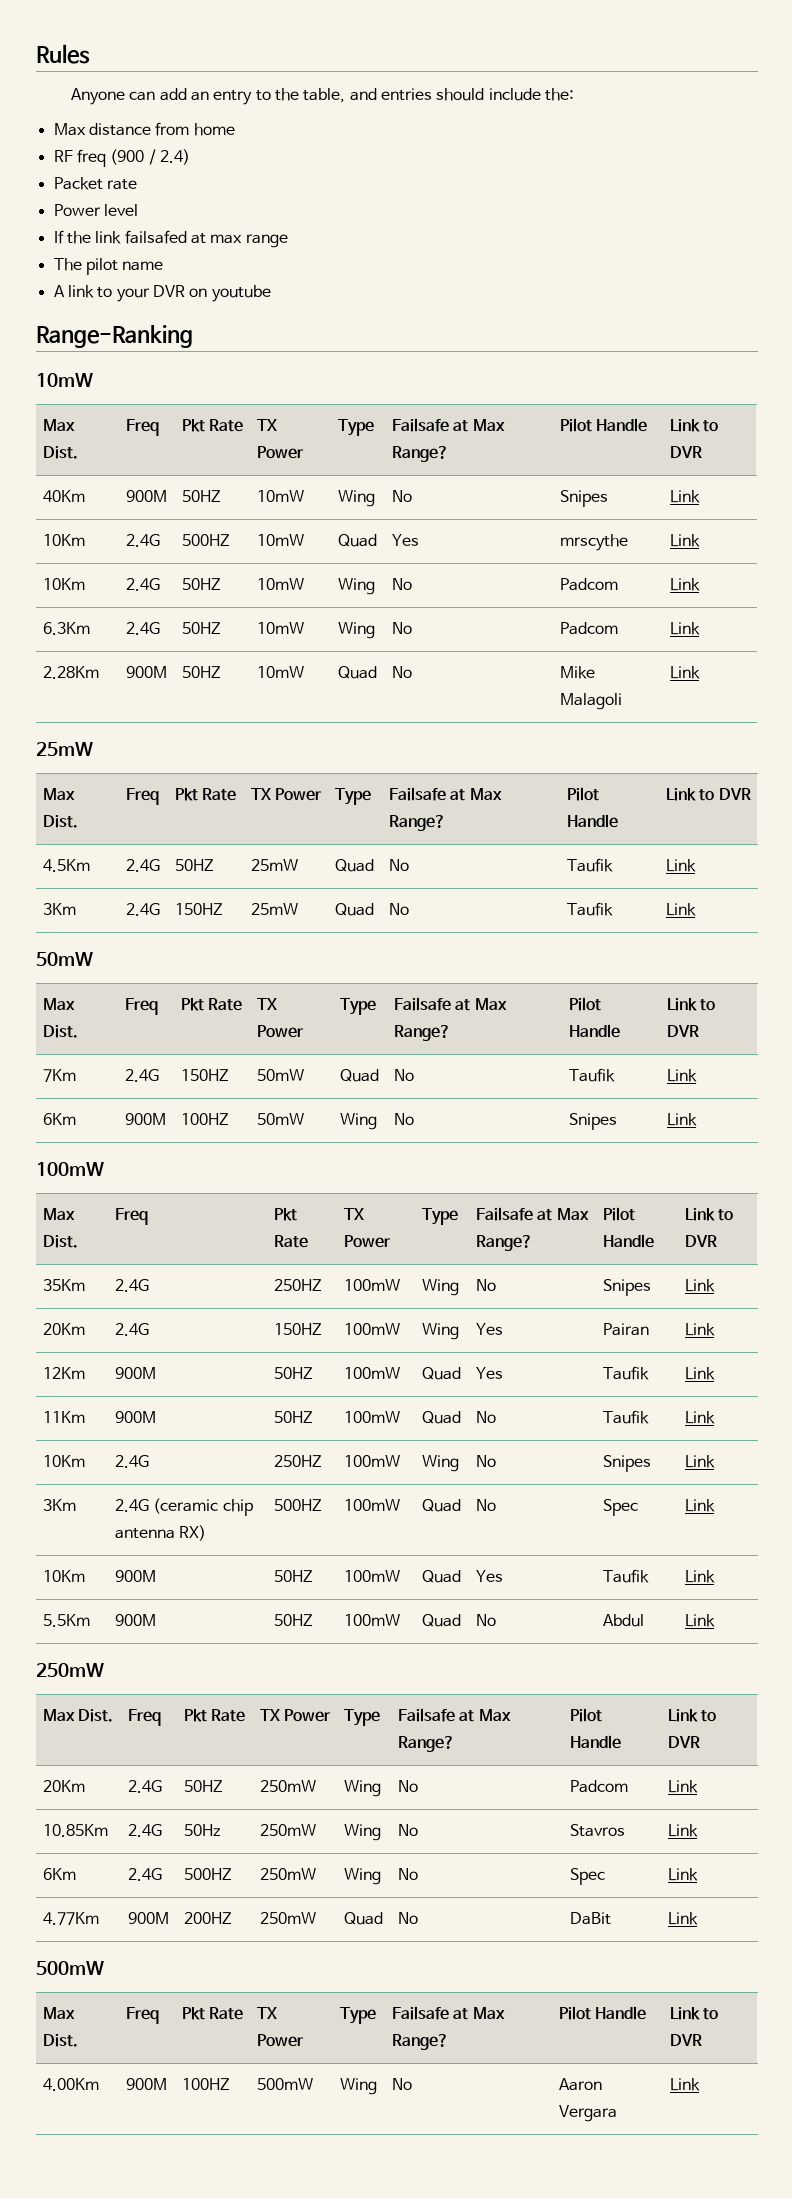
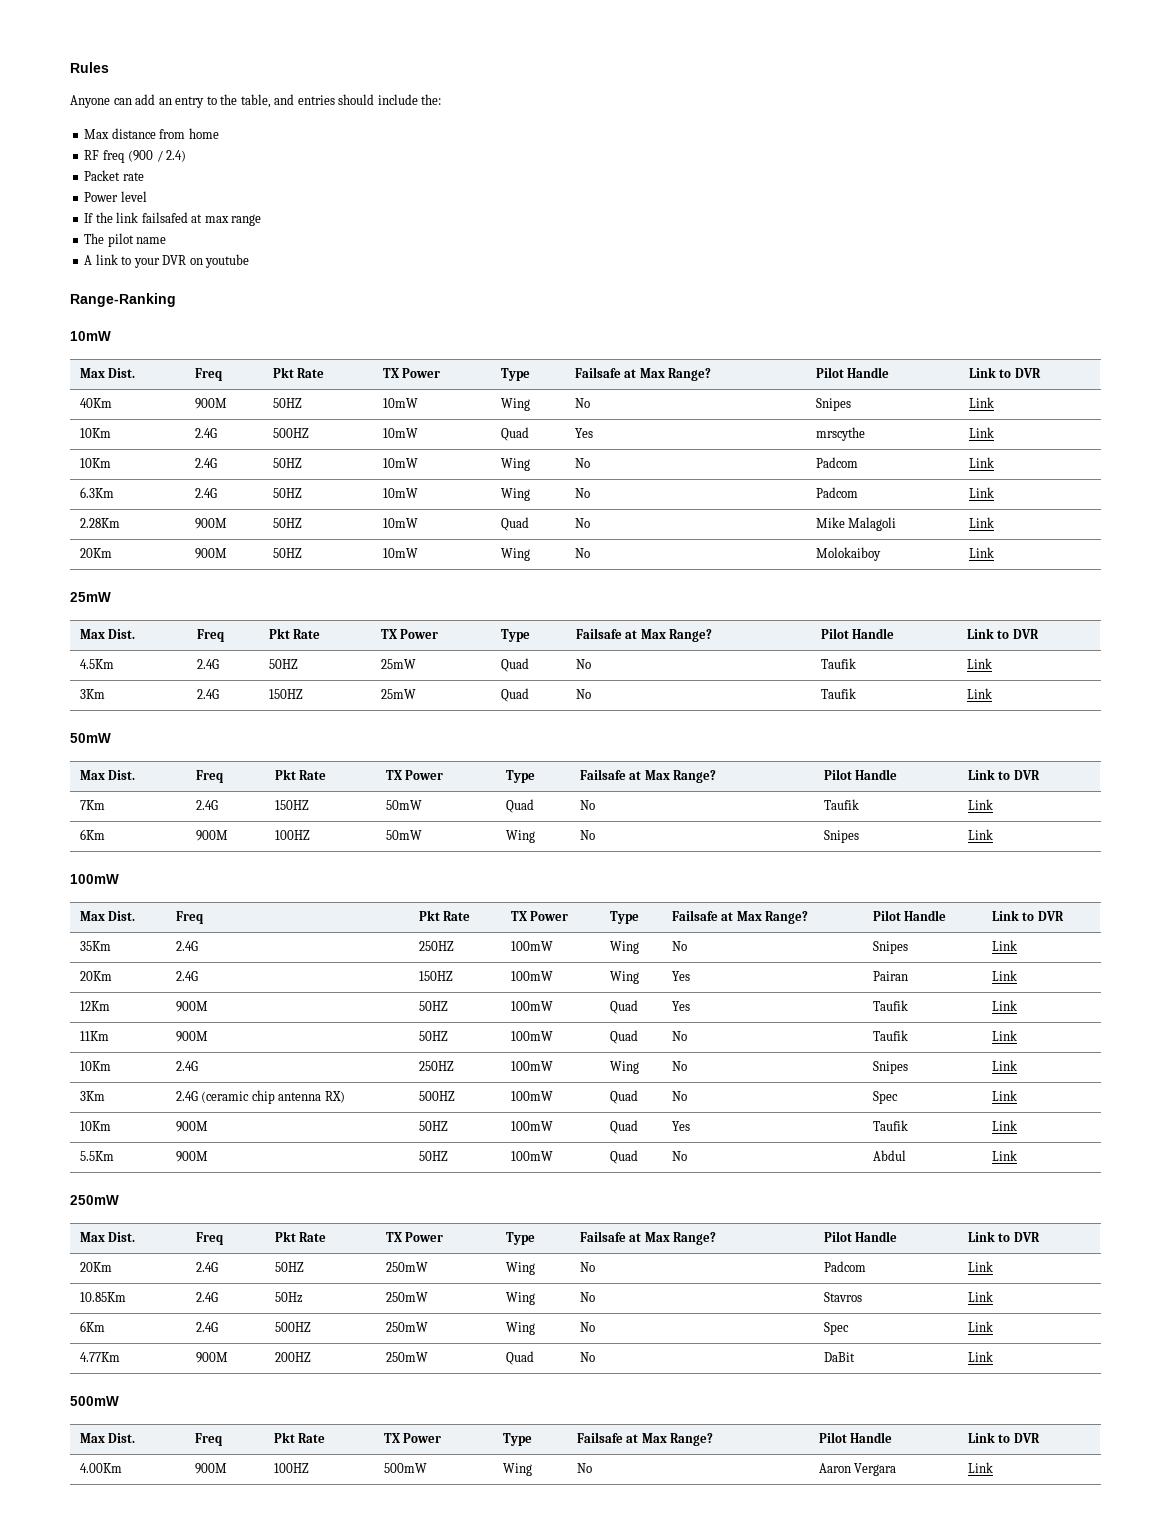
+ 20Km | 900M | 50HZ | 10mW | Wing | No | Molokaiboy | Link

